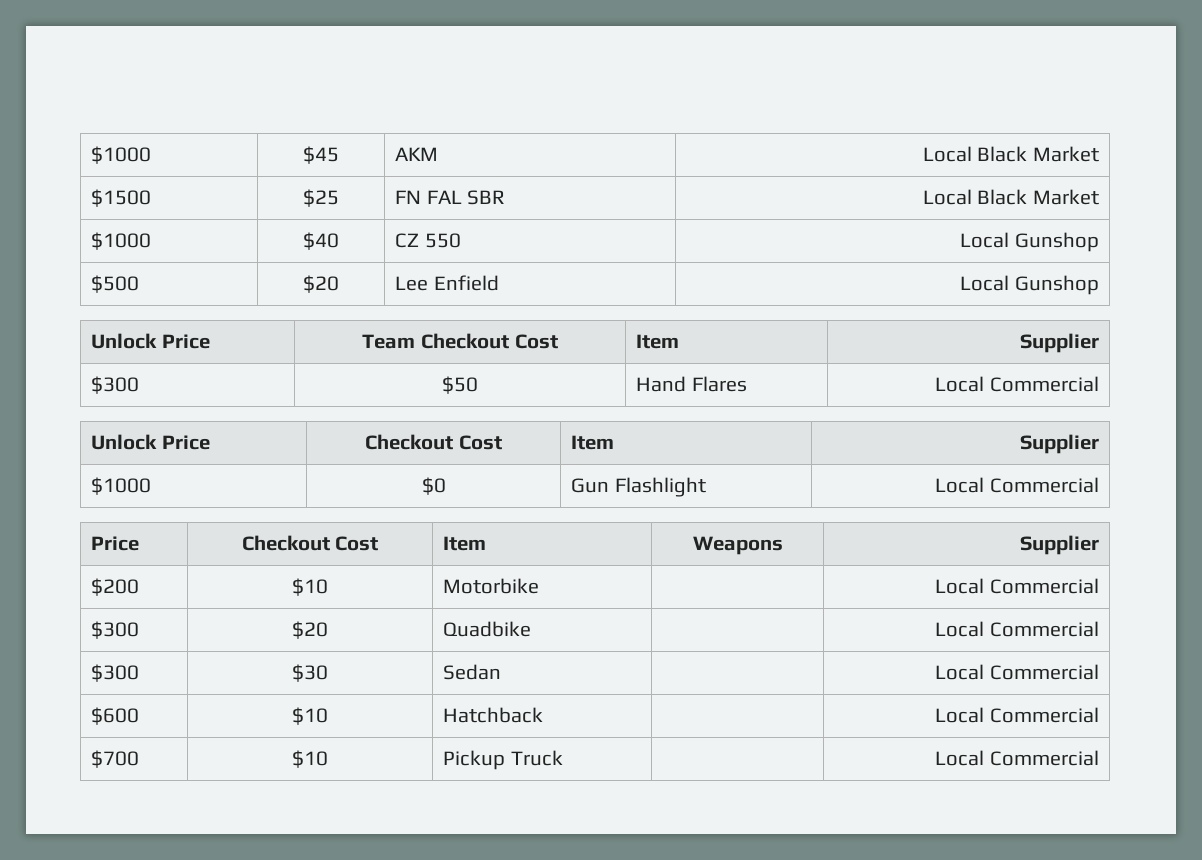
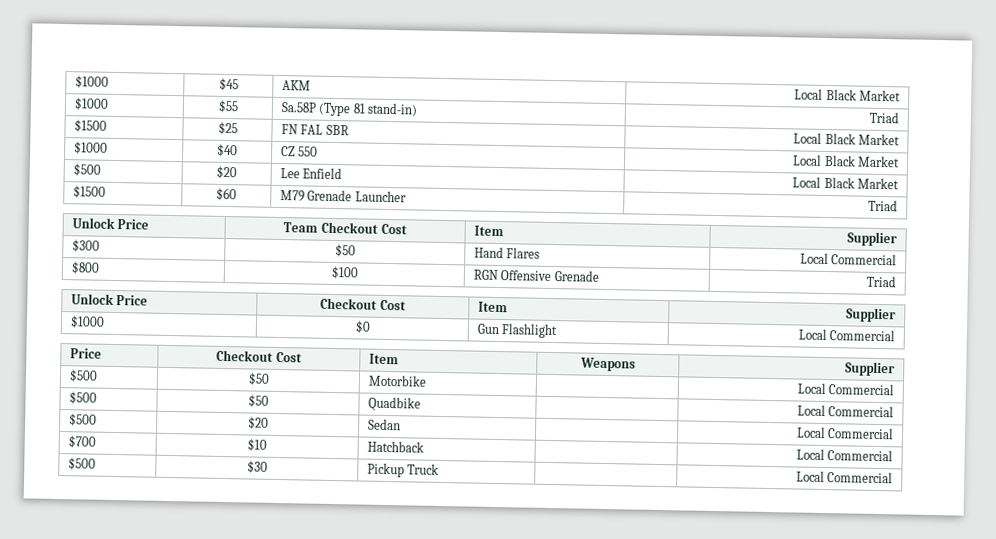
+ $1000 | $55 | Sa.58P (Type 81 stand-in) | Triad
- $1000 | $40 | CZ 550 | Local Gunshop
+ $1000 | $40 | CZ 550 | Local Black Market
- $500 | $20 | Lee Enfield | Local Gunshop
+ $500 | $20 | Lee Enfield | Local Black Market
+ $1500 | $60 | M79 Grenade Launcher | Triad
+ $800 | $100 | RGN Offensive Grenade | Triad
- $200 | $10 | Motorbike | | Local Commercial
+ $500 | $50 | Motorbike | | Local Commercial
- $300 | $20 | Quadbike | | Local Commercial
+ $500 | $50 | Quadbike | | Local Commercial
- $300 | $30 | Sedan | | Local Commercial
+ $500 | $20 | Sedan | | Local Commercial
- $600 | $10 | Hatchback | | Local Commercial
+ $700 | $10 | Hatchback | | Local Commercial
- $700 | $10 | Pickup Truck | | Local Commercial
+ $500 | $30 | Pickup Truck | | Local Commercial

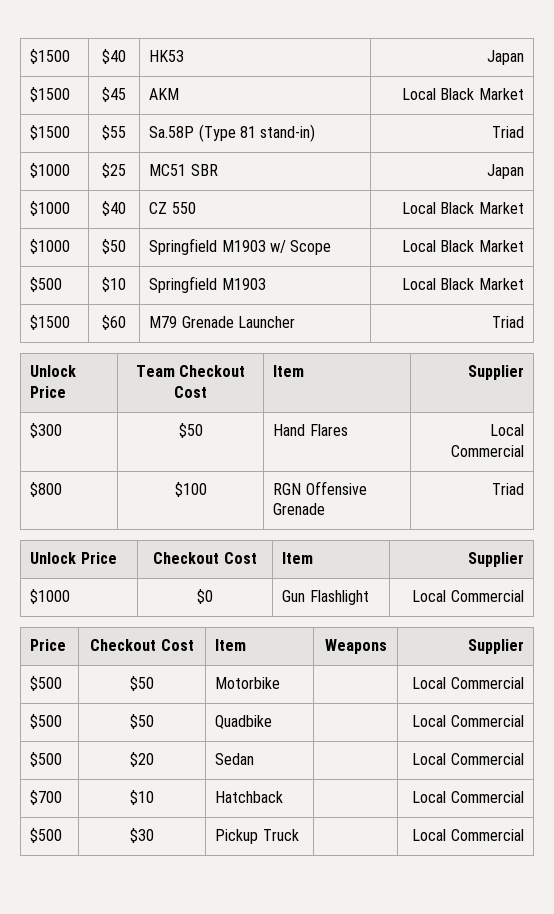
- $1000 | $45 | AKM | Local Black Market
+ $1500 | $40 | HK53 | Japan
+ $1500 | $45 | AKM | Local Black Market
- $1000 | $55 | Sa.58P (Type 81 stand-in) | Triad
+ $1500 | $55 | Sa.58P (Type 81 stand-in) | Triad
- $1500 | $25 | FN FAL SBR | Local Black Market
+ $1000 | $25 | MC51 SBR | Japan
- $500 | $20 | Lee Enfield | Local Black Market
+ $1000 | $50 | Springfield M1903 w/ Scope | Local Black Market
+ $500 | $10 | Springfield M1903 | Local Black Market

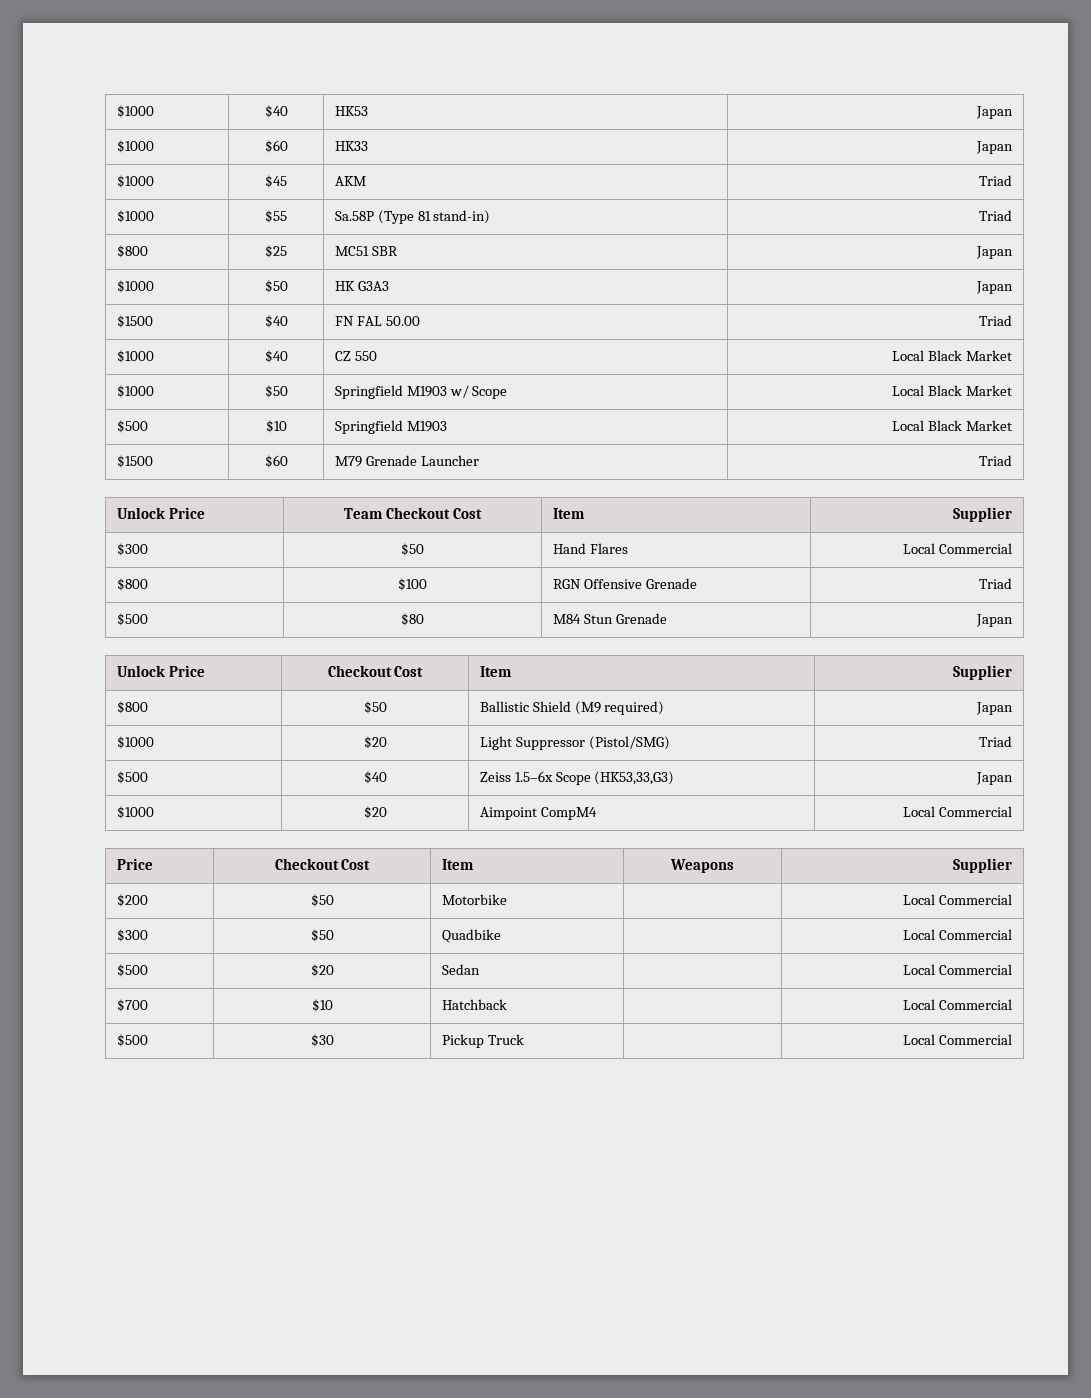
- $1500 | $40 | HK53 | Japan
+ $1000 | $40 | HK53 | Japan
- $1500 | $45 | AKM | Local Black Market
- $1500 | $55 | Sa.58P (Type 81 stand-in) | Triad
+ $1000 | $60 | HK33 | Japan
+ $1000 | $45 | AKM | Triad
+ $1000 | $55 | Sa.58P (Type 81 stand-in) | Triad
- $1000 | $25 | MC51 SBR | Japan
+ $800 | $25 | MC51 SBR | Japan
+ $1000 | $50 | HK G3A3 | Japan
+ $1500 | $40 | FN FAL 50.00 | Triad
+ $500 | $80 | M84 Stun Grenade | Japan
- $1000 | $0 | Gun Flashlight | Local Commercial
+ $800 | $50 | Ballistic Shield (M9 required) | Japan
+ $1000 | $20 | Light Suppressor (Pistol/SMG) | Triad
+ $500 | $40 | Zeiss 1.5–6x Scope (HK53,33,G3) | Japan
+ $1000 | $20 | Aimpoint CompM4 | Local Commercial
- $500 | $50 | Motorbike | | Local Commercial
+ $200 | $50 | Motorbike | | Local Commercial
- $500 | $50 | Quadbike | | Local Commercial
+ $300 | $50 | Quadbike | | Local Commercial

